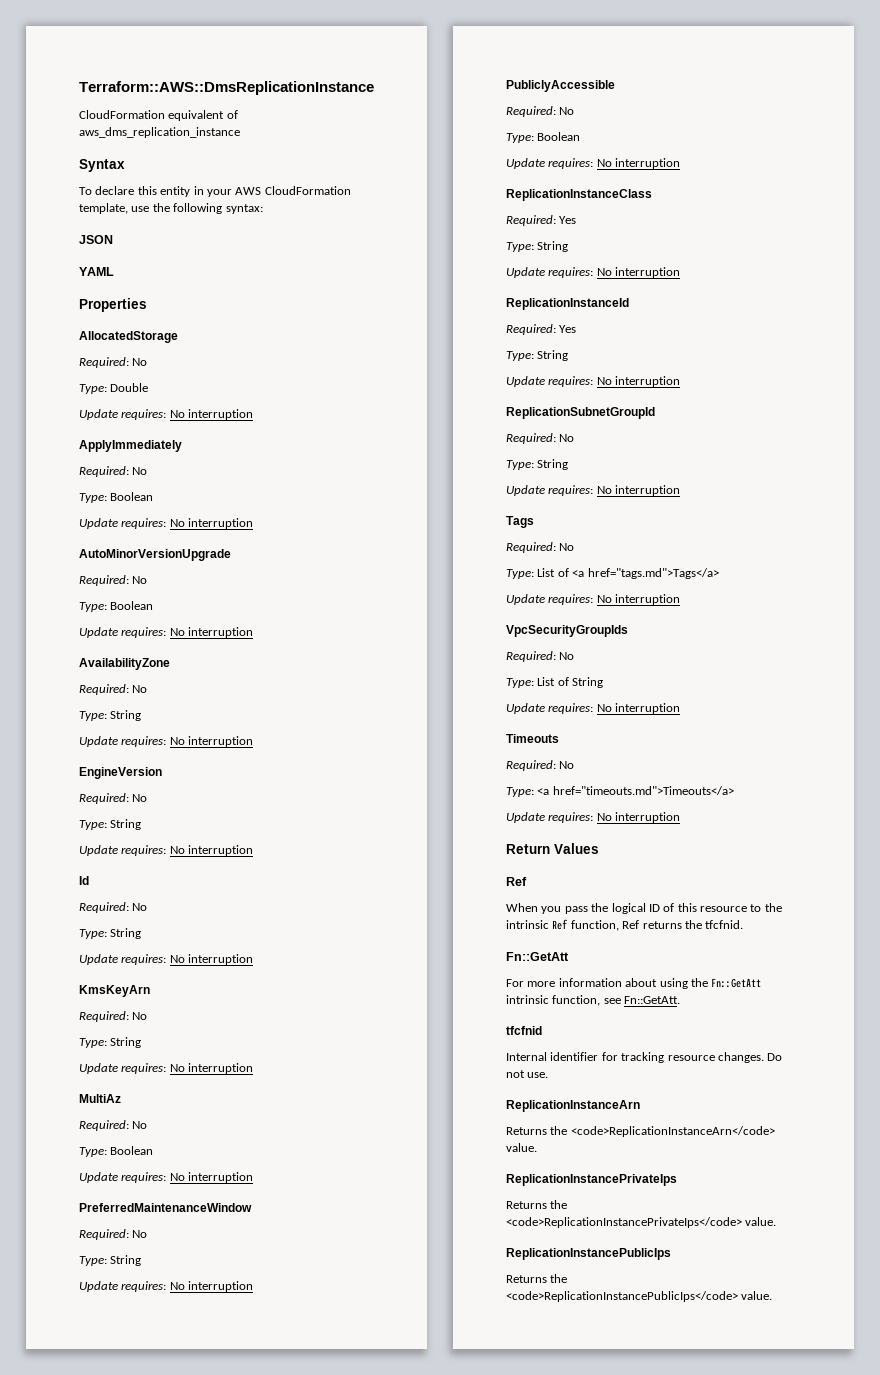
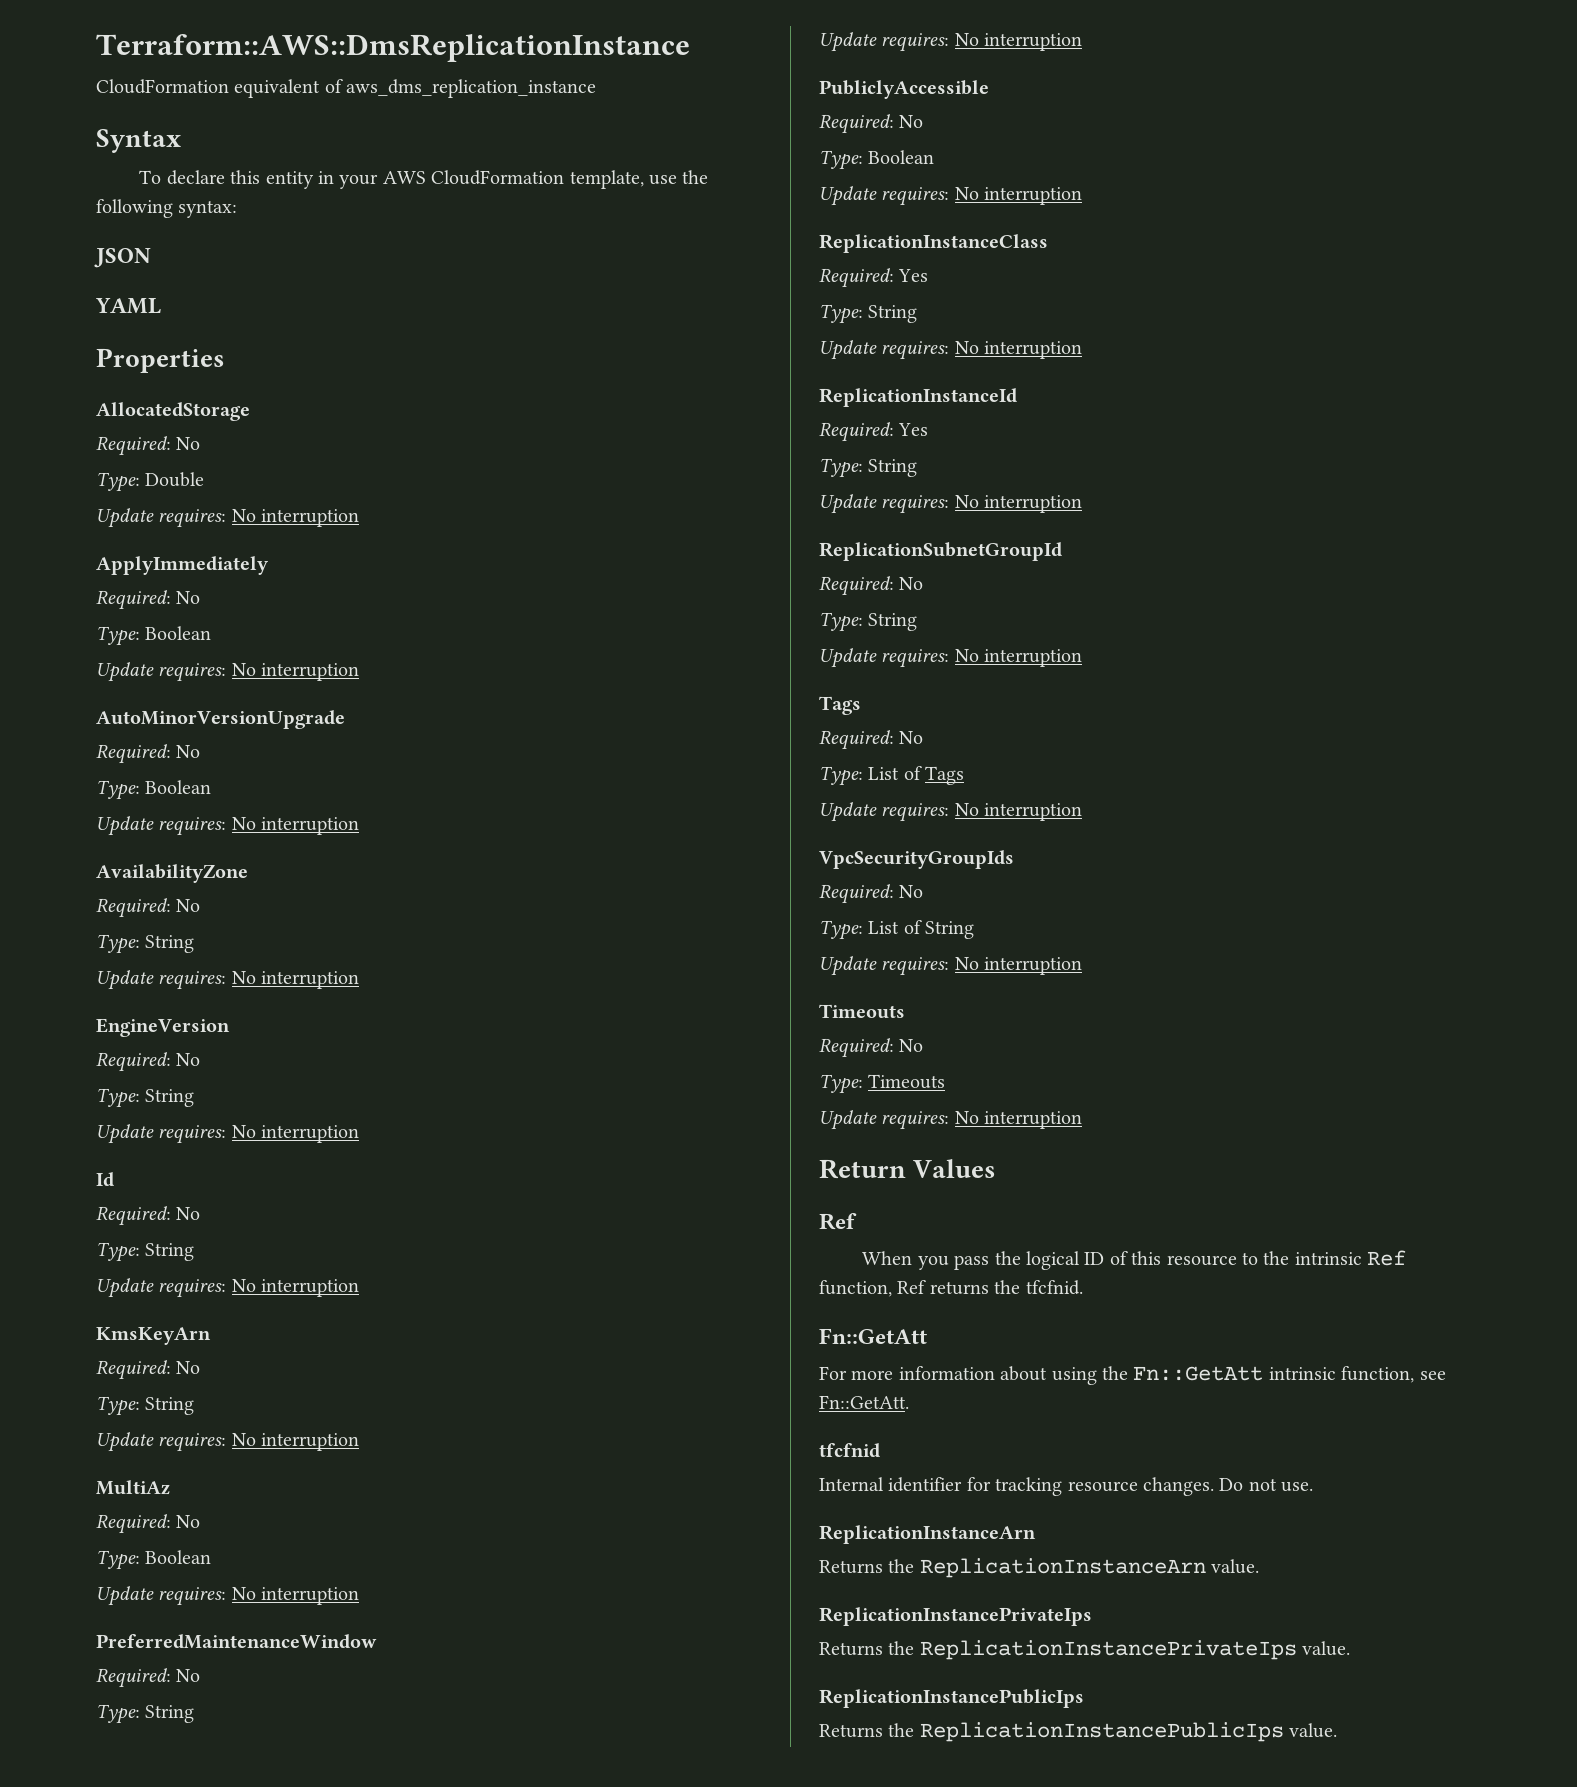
- Type: List of <a href="tags.md">Tags</a>
+ Type: List of Tags
- Type: <a href="timeouts.md">Timeouts</a>
+ Type: Timeouts
- Returns the <code>ReplicationInstanceArn</code> value.
+ Returns the ReplicationInstanceArn value.
- Returns the <code>ReplicationInstancePrivateIps</code> value.
+ Returns the ReplicationInstancePrivateIps value.
- Returns the <code>ReplicationInstancePublicIps</code> value.
+ Returns the ReplicationInstancePublicIps value.

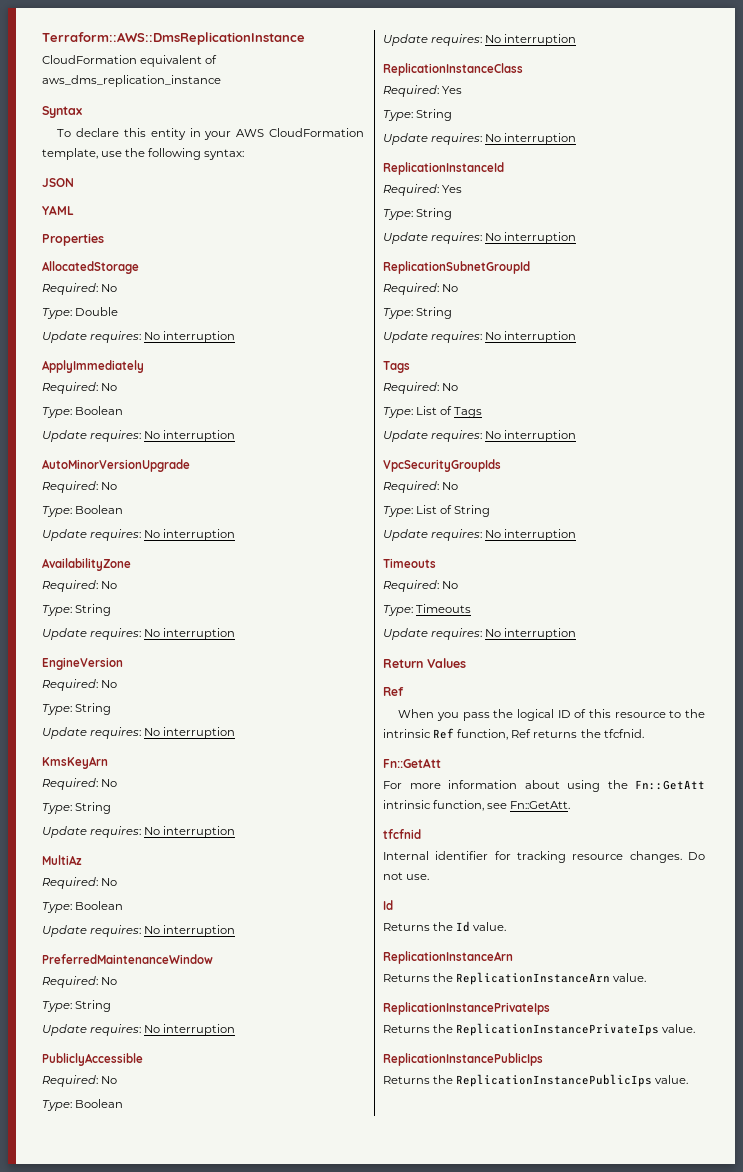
- Id
- Required: No
- Type: String
- Update requires: No interruption
  Do not use.
+ Id
+ Returns the Id value.

